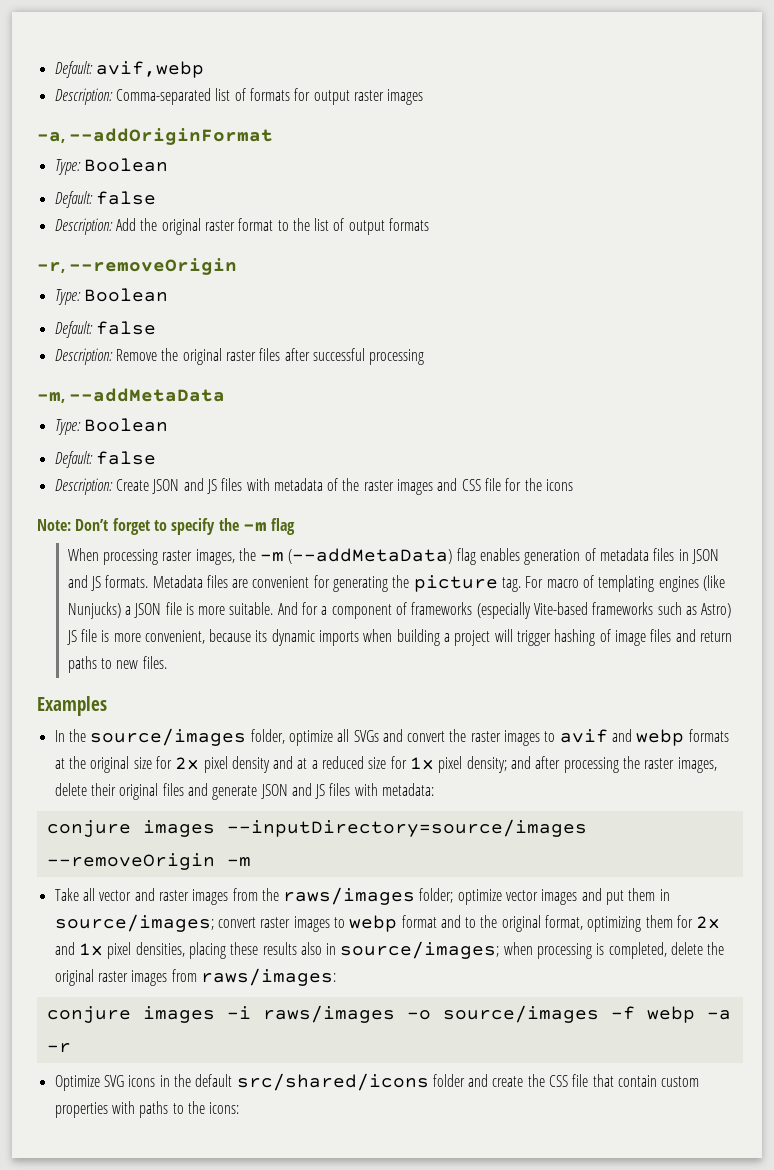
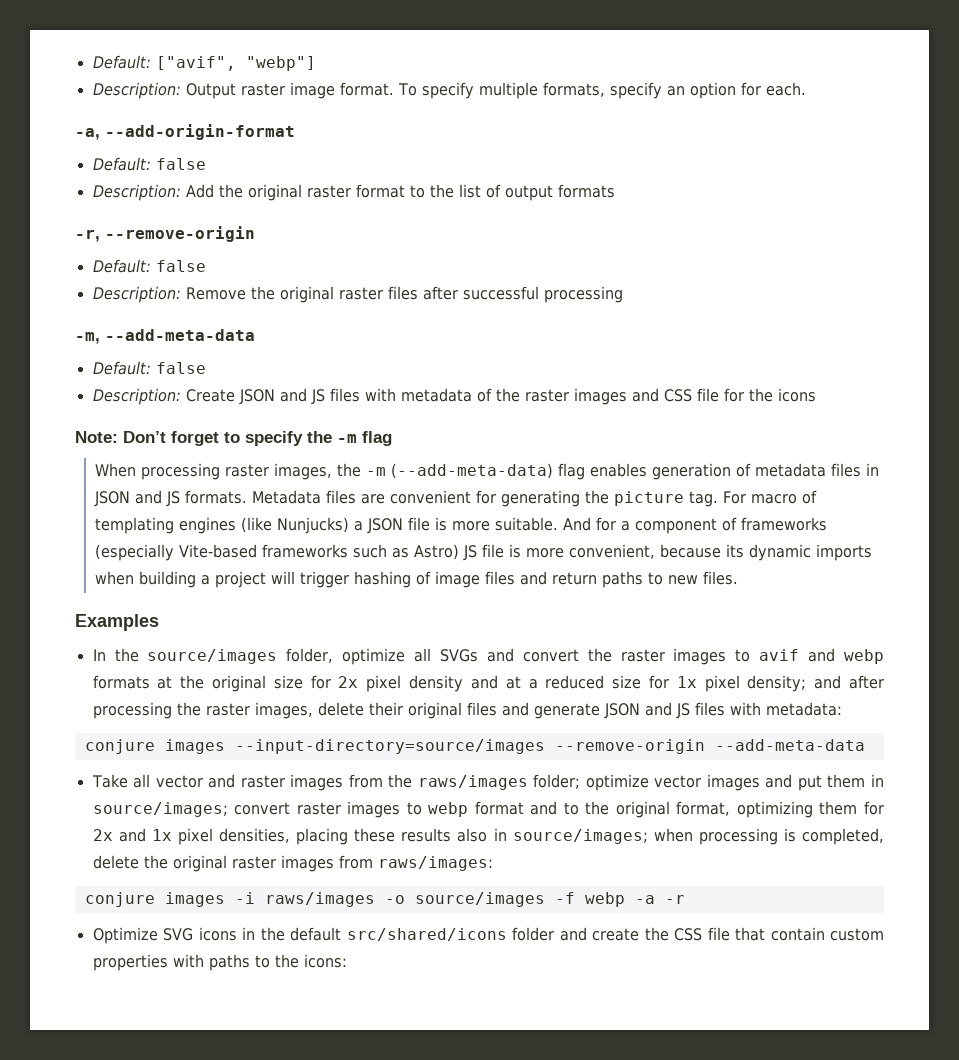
- Default: avif,webp
- Description: Comma-separated list of formats for output raster images
- -a, --addOriginFormat
- Type: Boolean
+ Default: ["avif", "webp"]
+ Description: Output raster image format. To specify multiple formats, specify an option for each.
+ -a, --add-origin-format
- -r, --removeOrigin
- Type: Boolean
+ -r, --remove-origin
- -m, --addMetaData
- Type: Boolean
+ -m, --add-meta-data
- When processing raster images, the -m (--addMetaData) flag enables generation of metadata files in JSON and JS formats.
+ When processing raster images, the -m (--add-meta-data) flag enables generation of metadata files in JSON and JS formats.
- conjure images --inputDirectory=source/images --removeOrigin -m
+ conjure images --input-directory=source/images --remove-origin --add-meta-data

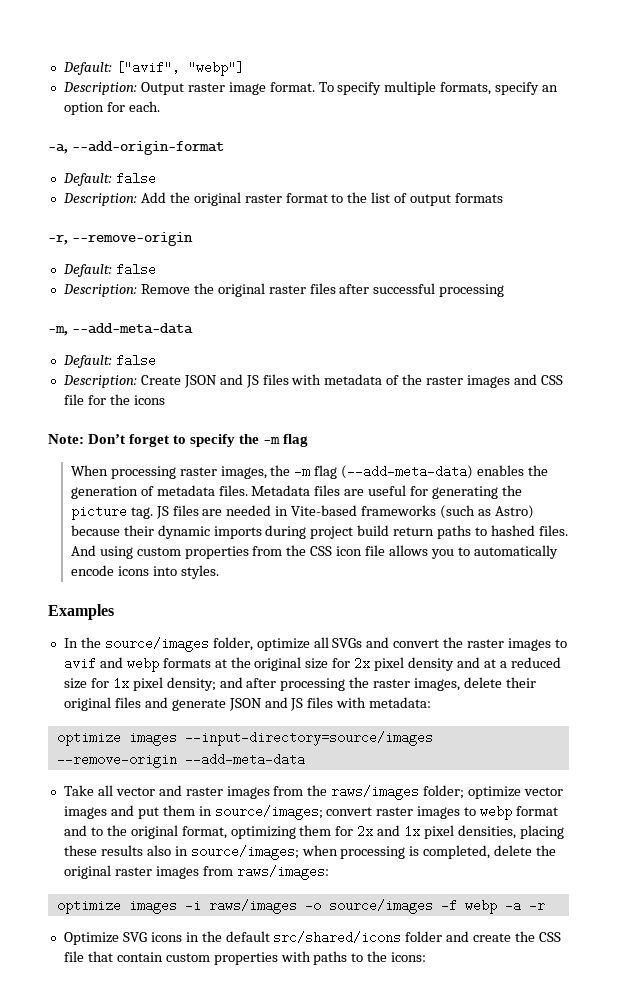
- When processing raster images, the -m (--add-meta-data) flag enables generation of metadata files in JSON and JS formats.
+ When processing raster images, the -m flag (--add-meta-data) enables the generation of metadata files.
- Metadata files are convenient for generating the picture tag.
+ Metadata files are useful for generating the picture tag.
- For macro of templating engines (like Nunjucks) a JSON file is more suitable. And for a component of frameworks (especially Vite-based frameworks such as Astro) JS file is more convenient, because its dynamic imports when building a project will trigger hashing of image files and return paths to new files.
+ JS files are needed in Vite-based frameworks (such as Astro) because their dynamic imports during project build return paths to hashed files. And using custom properties from the CSS icon file allows you to automatically encode icons into styles.
- conjure images --input-directory=source/images --remove-origin --add-meta-data
+ optimize images --input-directory=source/images --remove-origin --add-meta-data
- conjure images -i raws/images -o source/images -f webp -a -r
+ optimize images -i raws/images -o source/images -f webp -a -r

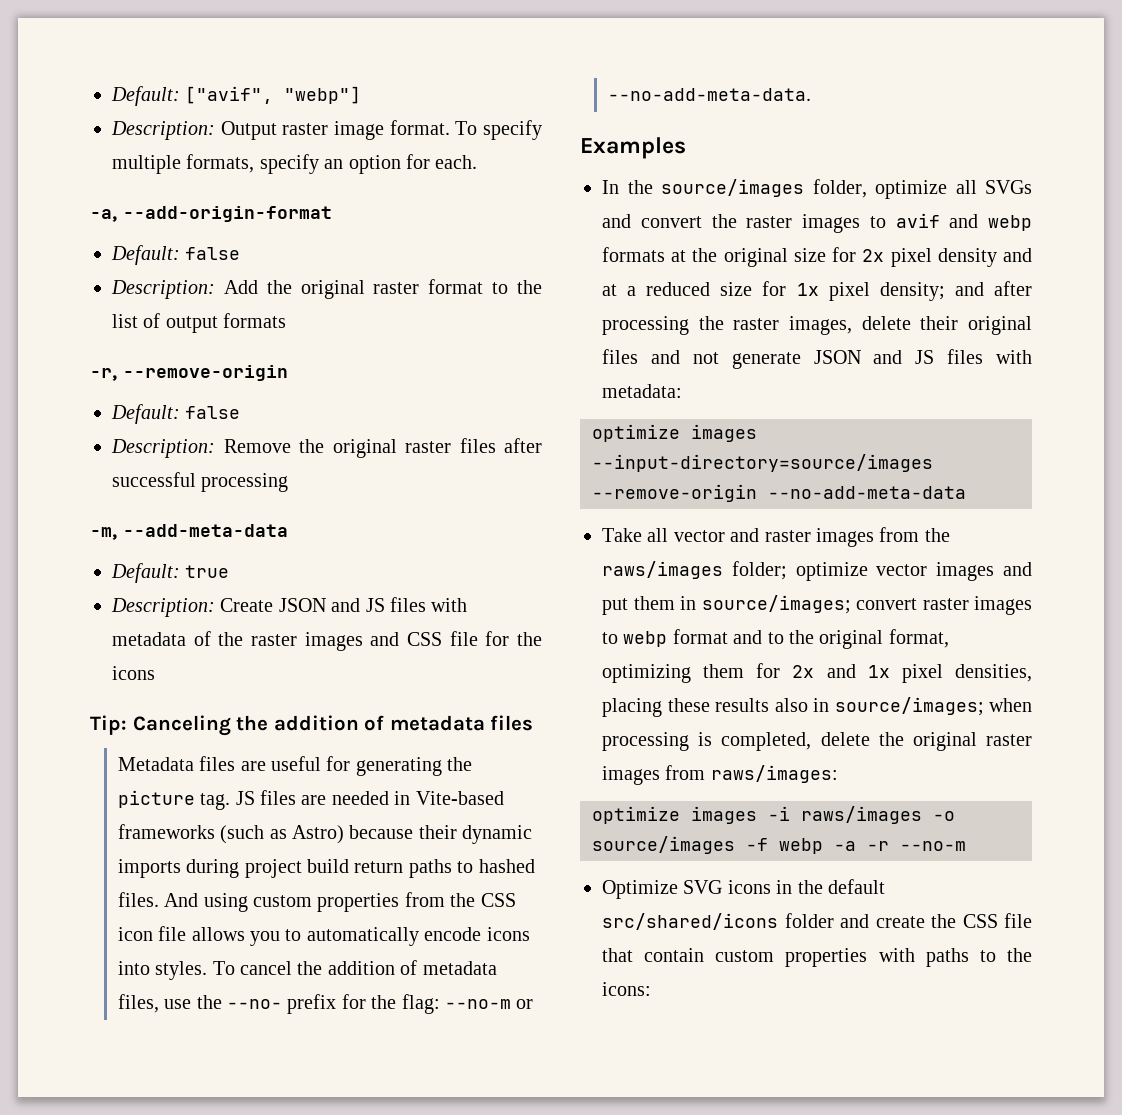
  -m, --add-meta-data
- Default: false
+ Default: true
- Note: Don’t forget to specify the -m flag
- When processing raster images, the -m flag (--add-meta-data) enables the generation of metadata files. Metadata files are useful for generating the picture tag.
+ Tip: Canceling the addition of metadata files
+ Metadata files are useful for generating the picture tag.
+ To cancel the addition of metadata files, use the --no- prefix for the flag: --no-m or --no-add-meta-data.
- In the source/images folder, optimize all SVGs and convert the raster images to avif and webp formats at the original size for 2x pixel density and at a reduced size for 1x pixel density; and after processing the raster images, delete their original files and generate JSON and JS files with metadata:
+ In the source/images folder, optimize all SVGs and convert the raster images to avif and webp formats at the original size for 2x pixel density and at a reduced size for 1x pixel density; and after processing the raster images, delete their original files and not generate JSON and JS files with metadata:
- optimize images --input-directory=source/images --remove-origin --add-meta-data
+ optimize images --input-directory=source/images --remove-origin --no-add-meta-data
- optimize images -i raws/images -o source/images -f webp -a -r
+ optimize images -i raws/images -o source/images -f webp -a -r --no-m

